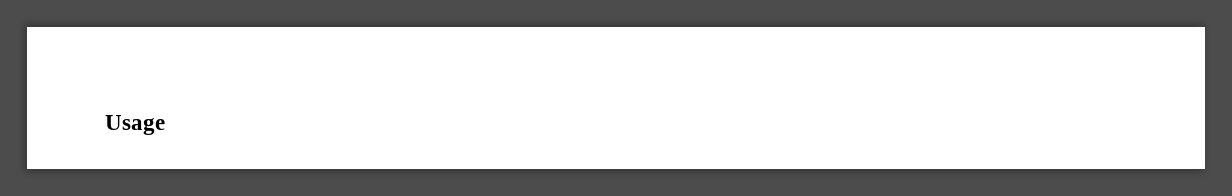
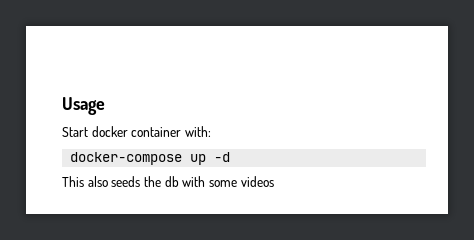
+ Start docker container with:
+ docker-compose up -d
+ This also seeds the db with some videos

